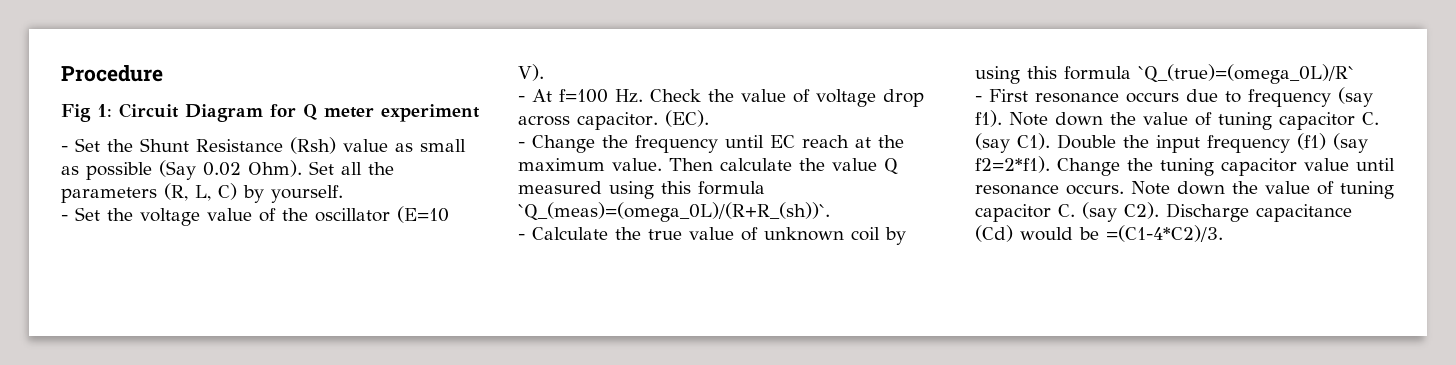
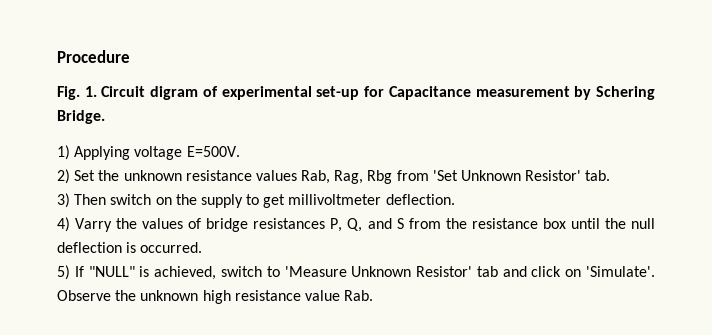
- Fig 1: Circuit Diagram for Q meter experiment
- - Set the Shunt Resistance (Rsh) value as small as possible (Say 0.02 Ohm). Set all the parameters (R, L, C) by yourself.
- - Set the voltage value of the oscillator (E=10 V).
- - At f=100 Hz. Check the value of voltage drop across capacitor. (EC).
- - Change the frequency until EC reach at the maximum value. Then calculate the value Q measured using this formula `Q_(meas)=(omega_0L)/(R+R_(sh))`.
- - Calculate the true value of unknown coil by using this formula `Q_(true)=(omega_0L)/R`
- - First resonance occurs due to frequency (say f1). Note down the value of tuning capacitor C. (say C1). Double the input frequency (f1) (say f2=2*f1). Change the tuning capacitor value until resonance occurs. Note down the value of tuning capacitor C. (say C2). Discharge capacitance (Cd) would be =(C1-4*C2)/3.
+ Fig. 1. Circuit digram of experimental set-up for Capacitance measurement by Schering Bridge.
+ 1) Applying voltage E=500V.
+ 2) Set the unknown resistance values Rab, Rag, Rbg from 'Set Unknown Resistor' tab.
+ 3) Then switch on the supply to get millivoltmeter deflection.
+ 4) Varry the values of bridge resistances P, Q, and S from the resistance box until the null deflection is occurred.
+ 5) If "NULL" is achieved, switch to 'Measure Unknown Resistor' tab and click on 'Simulate'. Observe the unknown high resistance value Rab.

